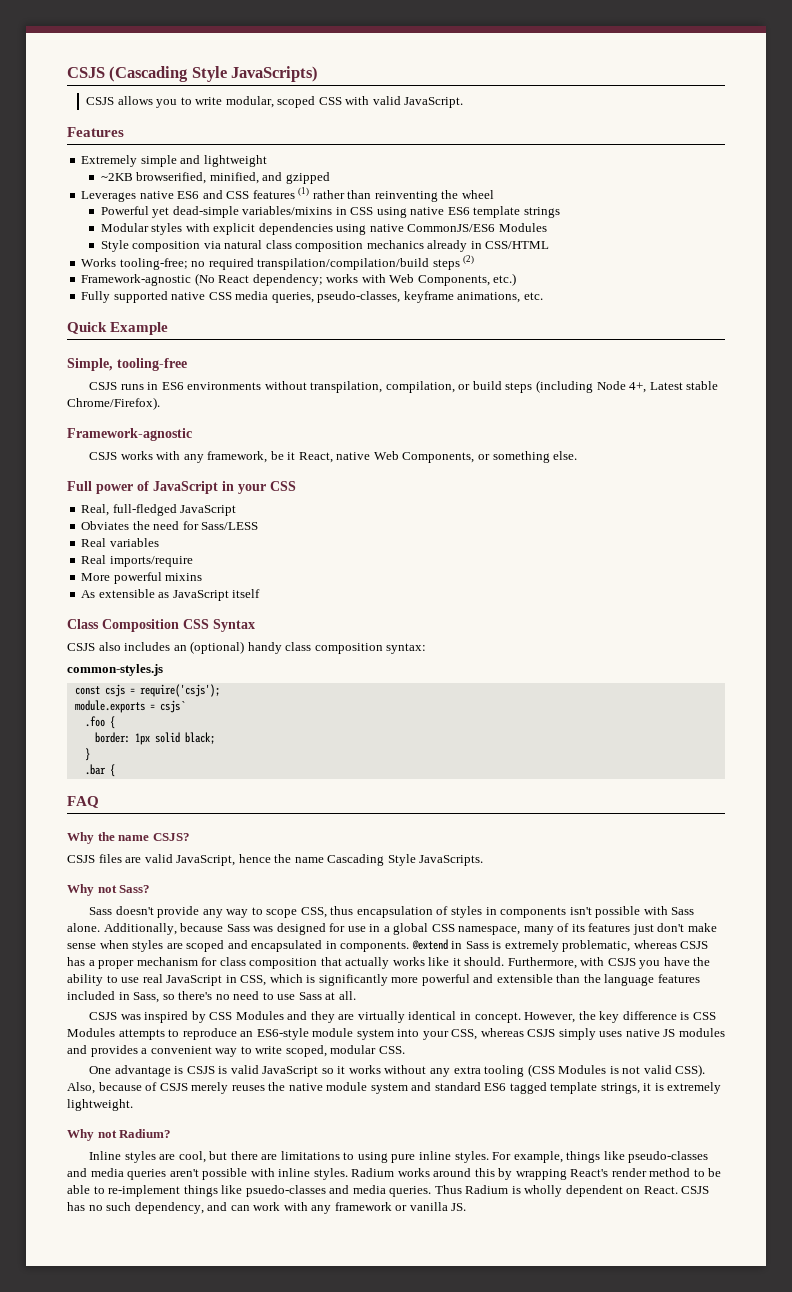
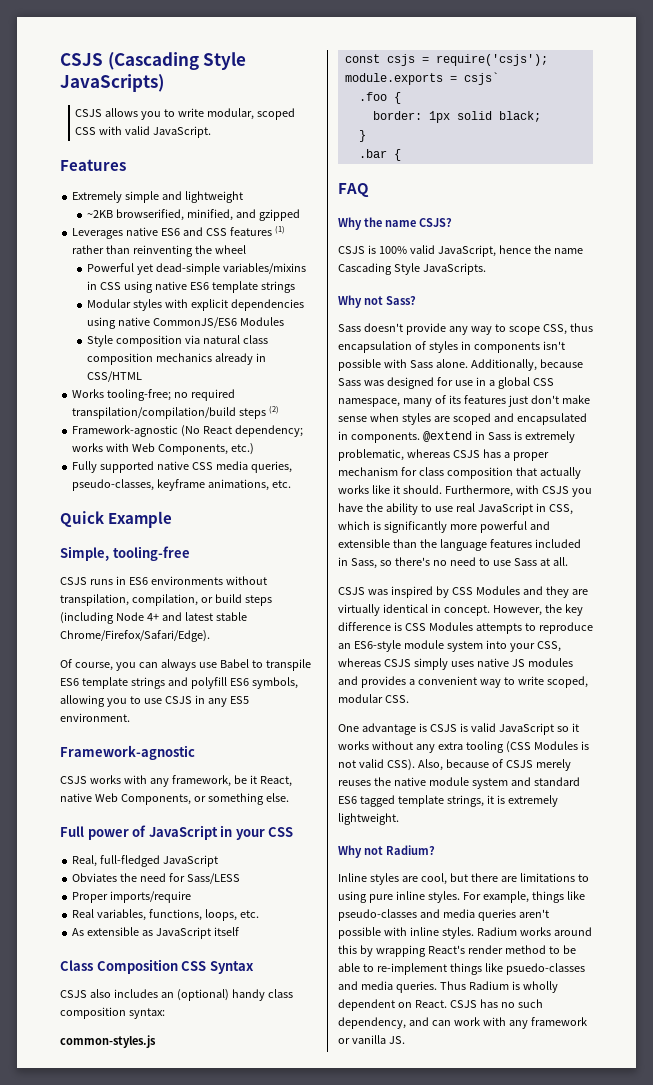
- CSJS runs in ES6 environments without transpilation, compilation, or build steps (including Node 4+, Latest stable Chrome/Firefox).
+ CSJS runs in ES6 environments without transpilation, compilation, or build steps (including Node 4+ and latest stable Chrome/Firefox/Safari/Edge).
+ Of course, you can always use Babel to transpile ES6 template strings and polyfill ES6 symbols, allowing you to use CSJS in any ES5 environment.
- Real variables
- Real imports/require
- More powerful mixins
+ Proper imports/require
+ Real variables, functions, loops, etc.
- CSJS files are valid JavaScript, hence the name Cascading Style JavaScripts.
+ CSJS is 100% valid JavaScript, hence the name Cascading Style JavaScripts.

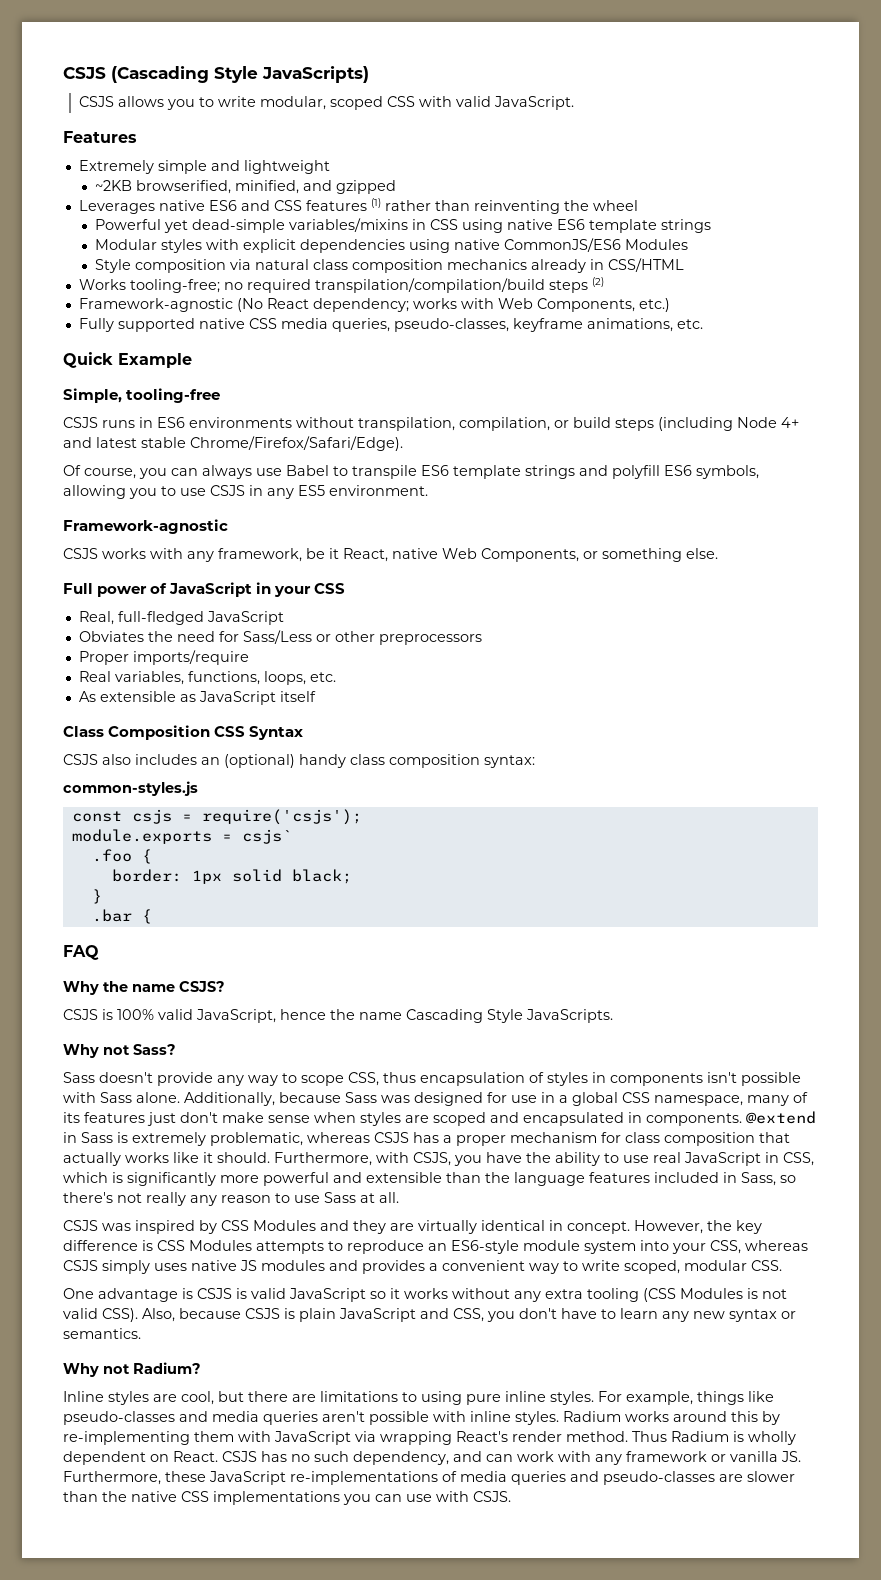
- Obviates the need for Sass/LESS
+ Obviates the need for Sass/Less or other preprocessors
- Furthermore, with CSJS you have the ability to use real JavaScript in CSS, which is significantly more powerful and extensible than the language features included in Sass, so there's no need to use Sass at all.
+ Furthermore, with CSJS, you have the ability to use real JavaScript in CSS, which is significantly more powerful and extensible than the language features included in Sass, so there's not really any reason to use Sass at all.
- Also, because of CSJS merely reuses the native module system and standard ES6 tagged template strings, it is extremely lightweight.
+ Also, because CSJS is plain JavaScript and CSS, you don't have to learn any new syntax or semantics.
- Radium works around this by wrapping React's render method to be able to re-implement things like psuedo-classes and media queries.
+ Radium works around this by re-implementing them with JavaScript via wrapping React's render method.
- CSJS has no such dependency, and can work with any framework or vanilla JS.
+ CSJS has no such dependency, and can work with any framework or vanilla JS. Furthermore, these JavaScript re-implementations of media queries and pseudo-classes are slower than the native CSS implementations you can use with CSJS.

